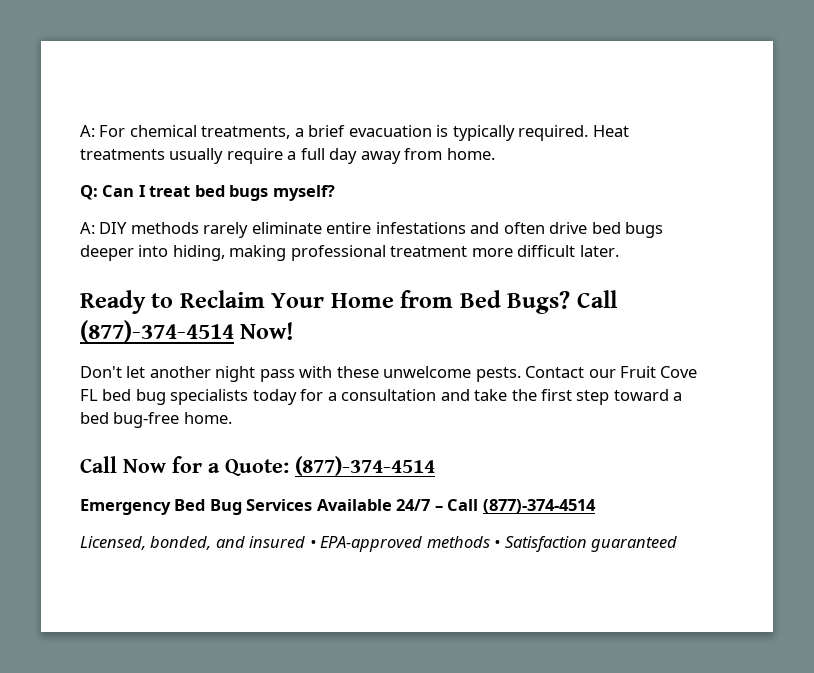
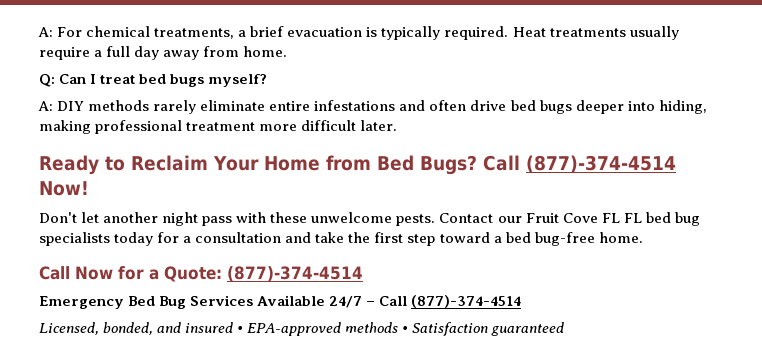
- Contact our Fruit Cove FL bed bug specialists today for a consultation and take the first step toward a bed bug-free home.
+ Contact our Fruit Cove FL FL bed bug specialists today for a consultation and take the first step toward a bed bug-free home.

